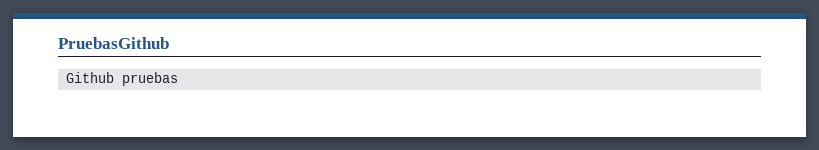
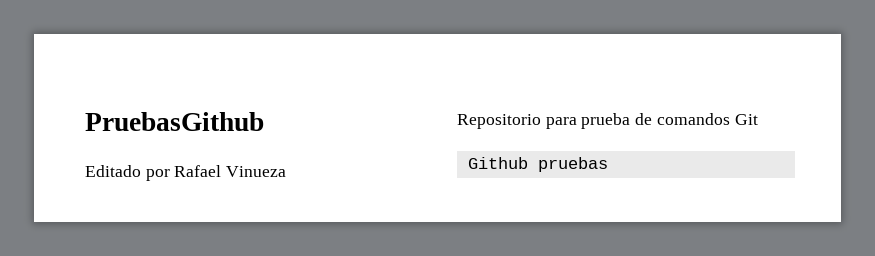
+ Editado por Rafael Vinueza
+ Repositorio para prueba de comandos Git

